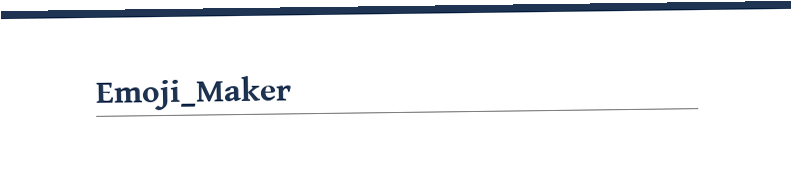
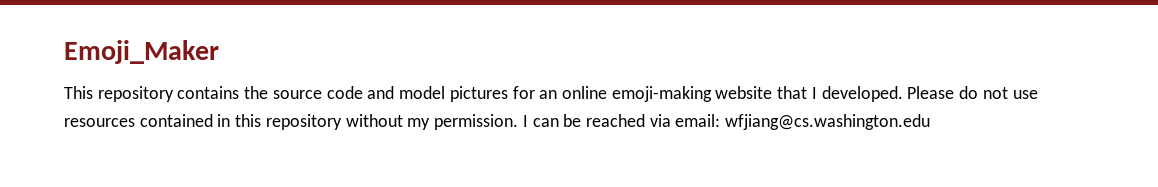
+ This repository contains the source code and model pictures for an online emoji-making website that I developed. Please do not use resources contained in this repository without my permission. I can be reached via email: wfjiang@cs.washington.edu

